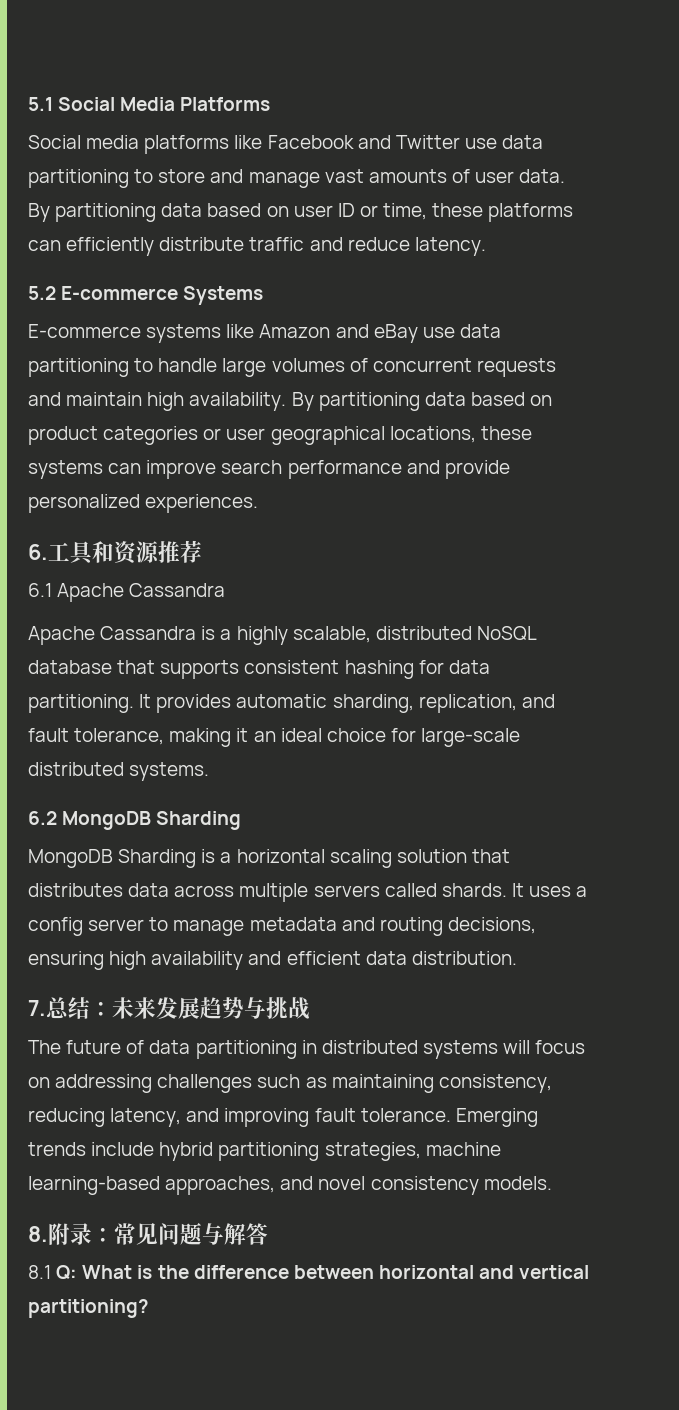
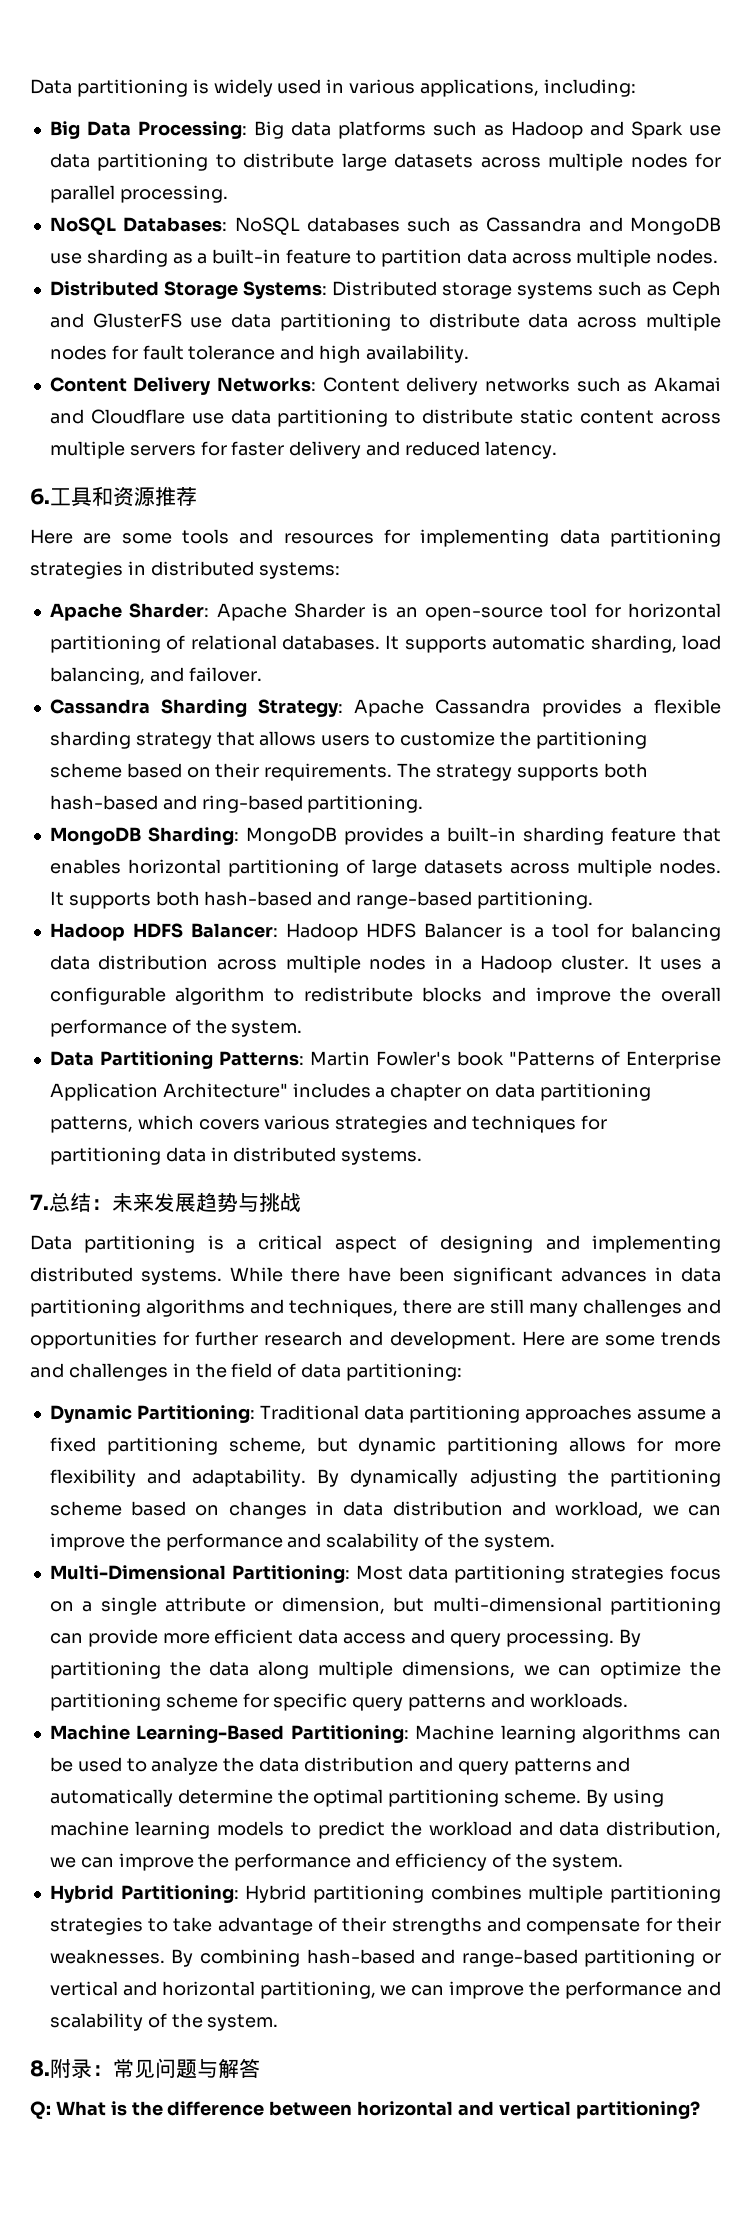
- 5.1 Social Media Platforms
- Social media platforms like Facebook and Twitter use data partitioning to store and manage vast amounts of user data. By partitioning data based on user ID or time, these platforms can efficiently distribute traffic and reduce latency.
- 5.2 E-commerce Systems
- E-commerce systems like Amazon and eBay use data partitioning to handle large volumes of concurrent requests and maintain high availability. By partitioning data based on product categories or user geographical locations, these systems can improve search performance and provide personalized experiences.
+ Data partitioning is widely used in various applications, including:
+ Big Data Processing: Big data platforms such as Hadoop and Spark use data partitioning to distribute large datasets across multiple nodes for parallel processing.
+ NoSQL Databases: NoSQL databases such as Cassandra and MongoDB use sharding as a built-in feature to partition data across multiple nodes.
+ Distributed Storage Systems: Distributed storage systems such as Ceph and GlusterFS use data partitioning to distribute data across multiple nodes for fault tolerance and high availability.
+ Content Delivery Networks: Content delivery networks such as Akamai and Cloudflare use data partitioning to distribute static content across multiple servers for faster delivery and reduced latency.
- 6.1 Apache Cassandra
- Apache Cassandra is a highly scalable, distributed NoSQL database that supports consistent hashing for data partitioning. It provides automatic sharding, replication, and fault tolerance, making it an ideal choice for large-scale distributed systems.
- 6.2 MongoDB Sharding
- MongoDB Sharding is a horizontal scaling solution that distributes data across multiple servers called shards. It uses a config server to manage metadata and routing decisions, ensuring high availability and efficient data distribution.
+ Here are some tools and resources for implementing data partitioning strategies in distributed systems:
+ Apache Sharder: Apache Sharder is an open-source tool for horizontal partitioning of relational databases. It supports automatic sharding, load balancing, and failover.
+ Cassandra Sharding Strategy: Apache Cassandra provides a flexible sharding strategy that allows users to customize the partitioning scheme based on their requirements. The strategy supports both hash-based and ring-based partitioning.
+ MongoDB Sharding: MongoDB provides a built-in sharding feature that enables horizontal partitioning of large datasets across multiple nodes. It supports both hash-based and range-based partitioning.
+ Hadoop HDFS Balancer: Hadoop HDFS Balancer is a tool for balancing data distribution across multiple nodes in a Hadoop cluster. It uses a configurable algorithm to redistribute blocks and improve the overall performance of the system.
+ Data Partitioning Patterns: Martin Fowler's book "Patterns of Enterprise Application Architecture" includes a chapter on data partitioning patterns, which covers various strategies and techniques for partitioning data in distributed systems.
- The future of data partitioning in distributed systems will focus on addressing challenges such as maintaining consistency, reducing latency, and improving fault tolerance. Emerging trends include hybrid partitioning strategies, machine learning-based approaches, and novel consistency models.
+ Data partitioning is a critical aspect of designing and implementing distributed systems. While there have been significant advances in data partitioning algorithms and techniques, there are still many challenges and opportunities for further research and development. Here are some trends and challenges in the field of data partitioning:
+ Dynamic Partitioning: Traditional data partitioning approaches assume a fixed partitioning scheme, but dynamic partitioning allows for more flexibility and adaptability. By dynamically adjusting the partitioning scheme based on changes in data distribution and workload, we can improve the performance and scalability of the system.
+ Multi-Dimensional Partitioning: Most data partitioning strategies focus on a single attribute or dimension, but multi-dimensional partitioning can provide more efficient data access and query processing. By partitioning the data along multiple dimensions, we can optimize the partitioning scheme for specific query patterns and workloads.
+ Machine Learning-Based Partitioning: Machine learning algorithms can be used to analyze the data distribution and query patterns and automatically determine the optimal partitioning scheme. By using machine learning models to predict the workload and data distribution, we can improve the performance and efficiency of the system.
+ Hybrid Partitioning: Hybrid partitioning combines multiple partitioning strategies to take advantage of their strengths and compensate for their weaknesses. By combining hash-based and range-based partitioning or vertical and horizontal partitioning, we can improve the performance and scalability of the system.
- 8.1 Q: What is the difference between horizontal and vertical partitioning?
+ Q: What is the difference between horizontal and vertical partitioning?

